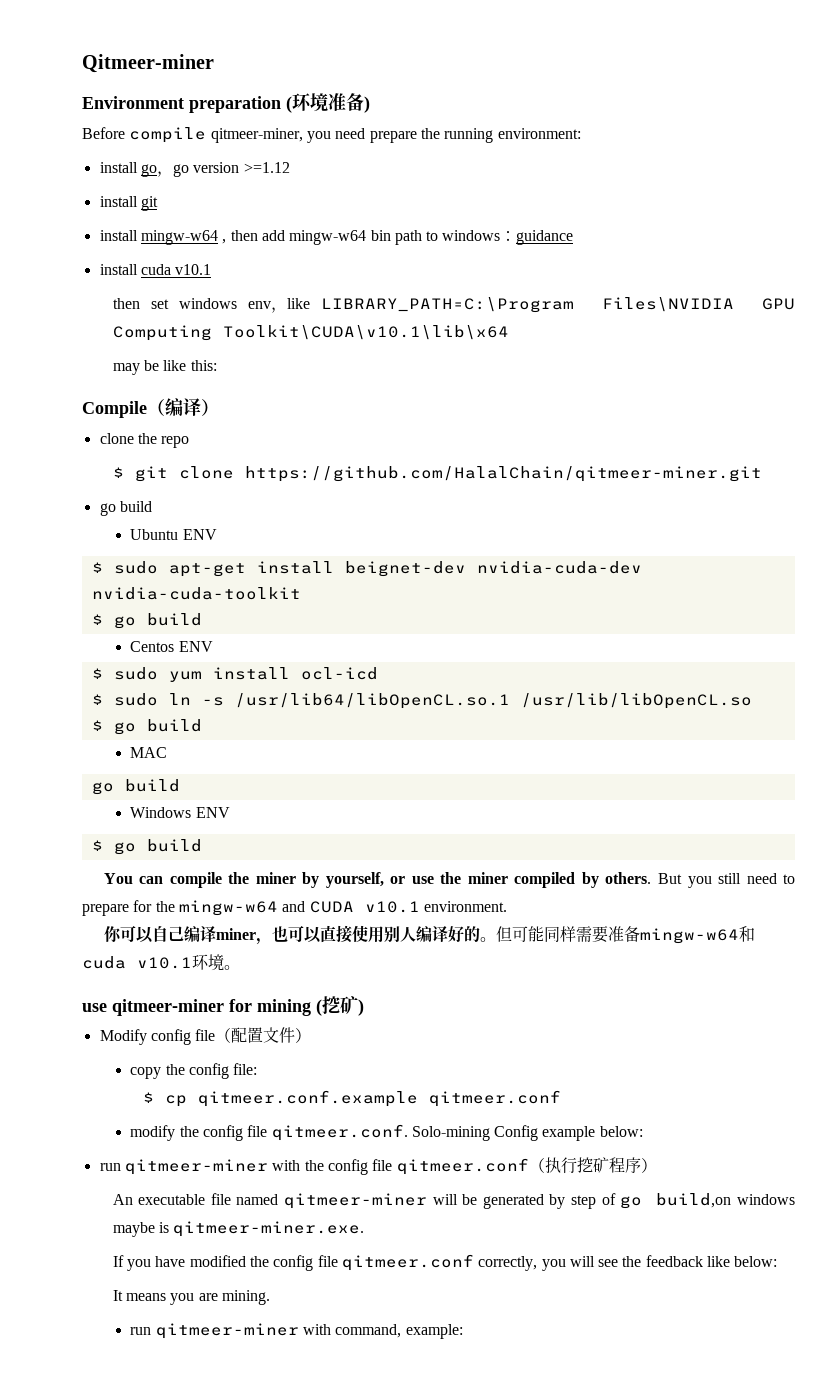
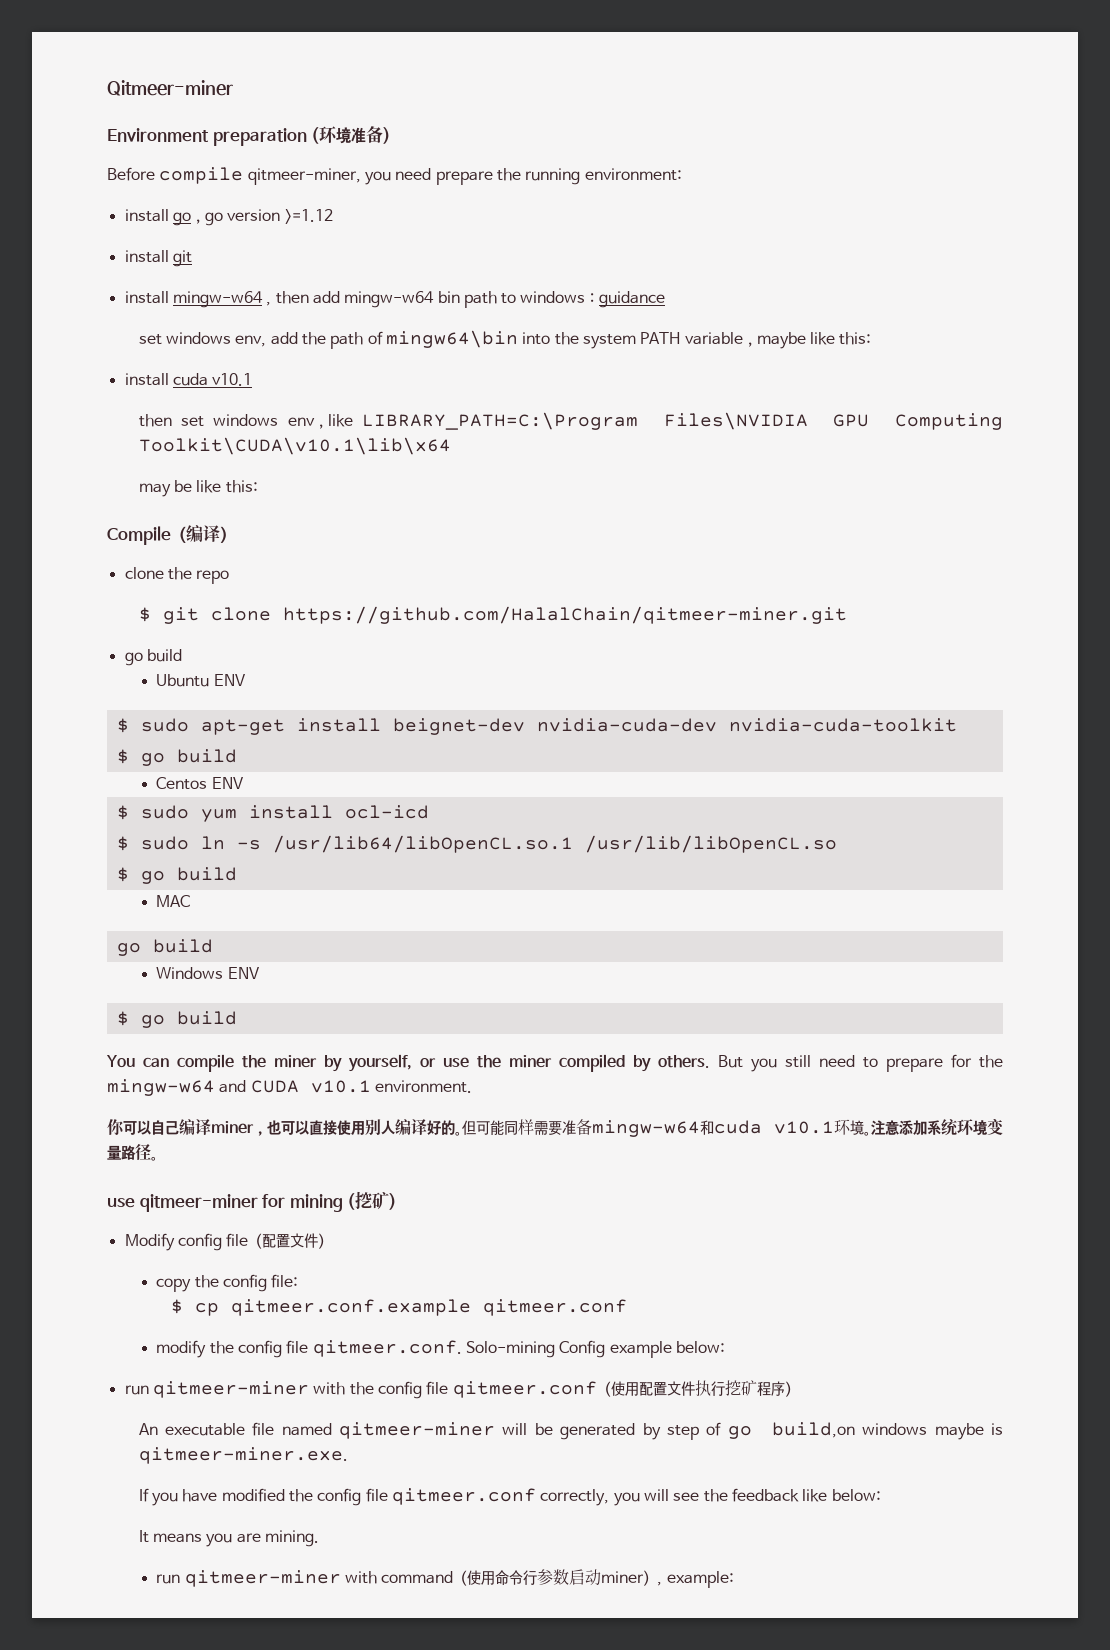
+ set windows env, add the path of mingw64\bin into the system PATH variable，maybe like this:
+ 注意添加系统环境变量路径。
- run qitmeer-miner with the config file qitmeer.conf（执行挖矿程序）
+ run qitmeer-miner with the config file qitmeer.conf（使用配置文件执行挖矿程序）
- run qitmeer-miner with command, example:
+ run qitmeer-miner with command（使用命令行参数启动miner）, example:

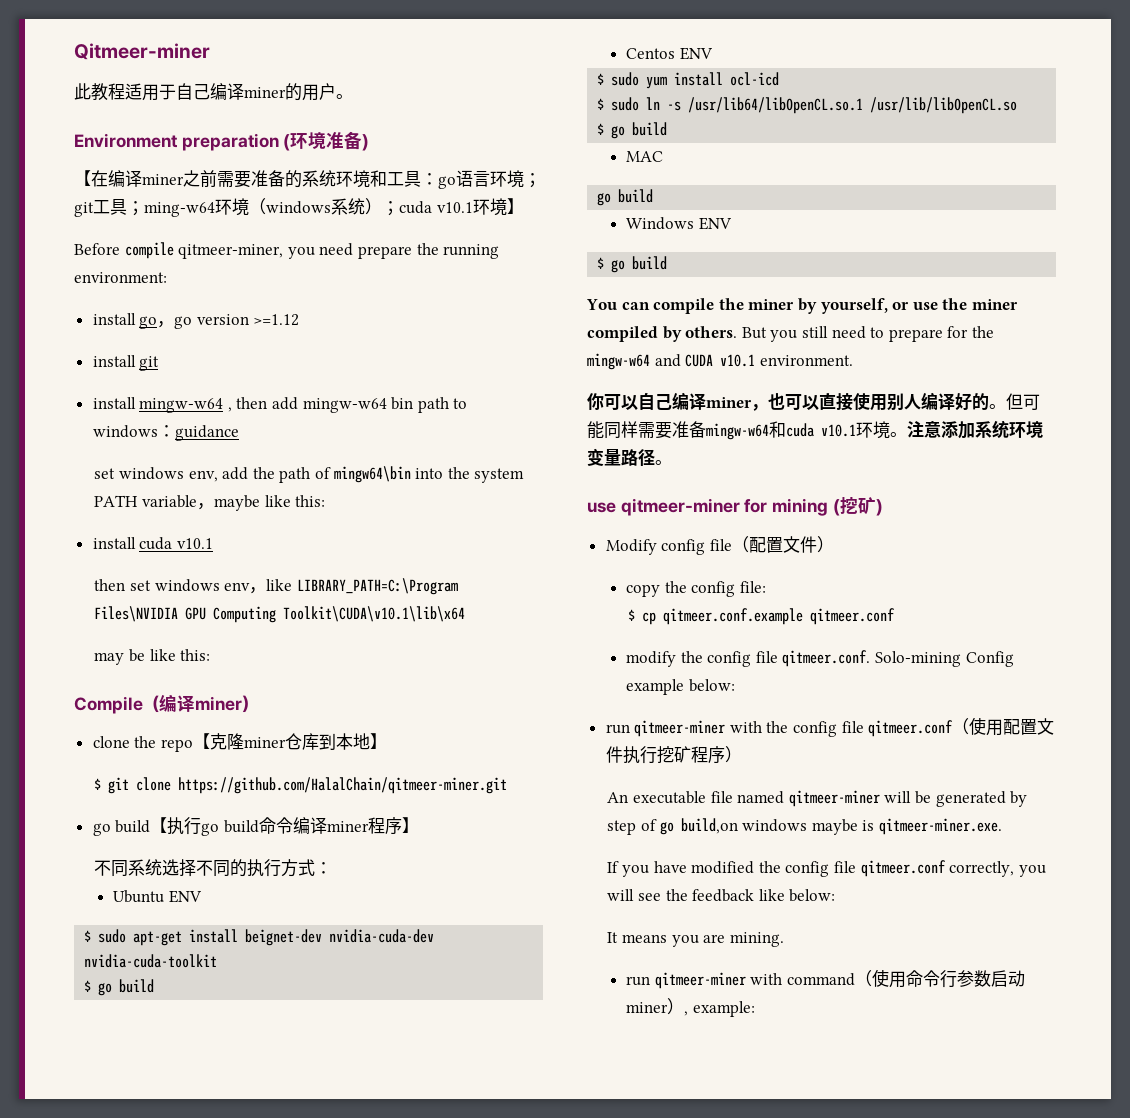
+ 此教程适用于自己编译miner的用户。
+ 【在编译miner之前需要准备的系统环境和工具：go语言环境；git工具；ming-w64环境（windows系统）；cuda v10.1环境】
- Compile（编译）
+ Compile（编译miner）
- clone the repo
+ clone the repo【克隆miner仓库到本地】
  $ git clone https://github.com/HalalChain/qitmeer-miner.git
- go build
+ go build【执行go build命令编译miner程序】
+ 不同系统选择不同的执行方式：

